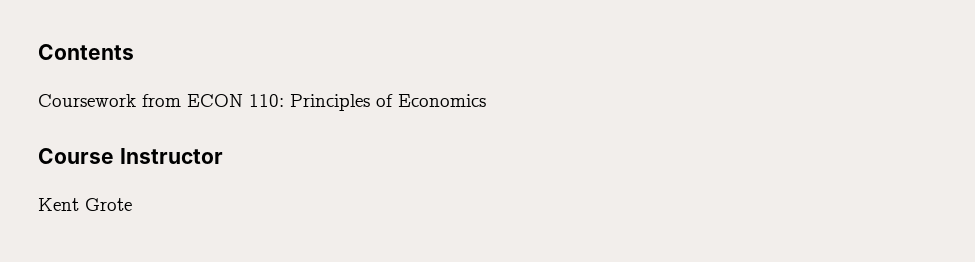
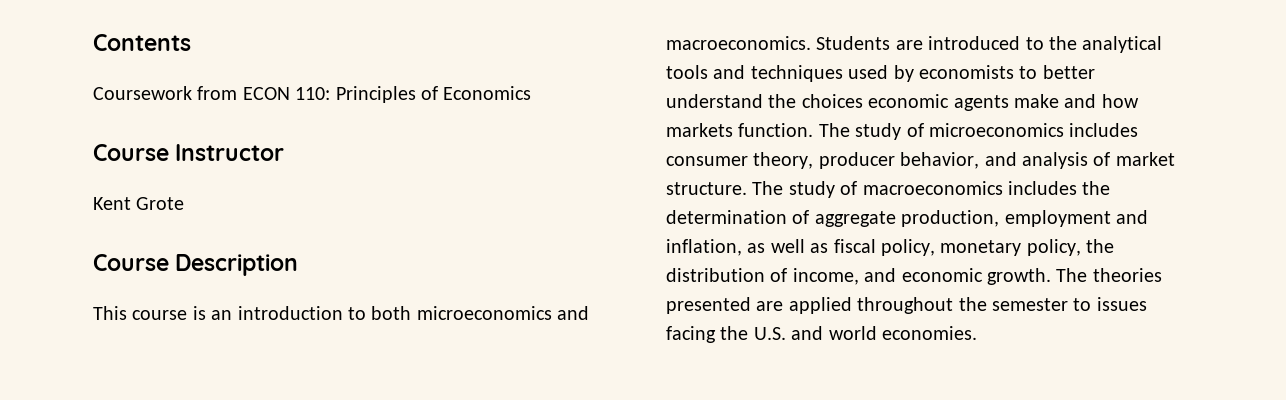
+ Course Description
+ This course is an introduction to both microeconomics and macroeconomics. Students are introduced to the analytical tools and techniques used by economists to better understand the choices economic agents make and how markets function. The study of microeconomics includes consumer theory, producer behavior, and analysis of market structure. The study of macroeconomics includes the determination of aggregate production, employment and inflation, as well as fiscal policy, monetary policy, the distribution of income, and economic growth. The theories presented are applied throughout the semester to issues facing the U.S. and world economies.

